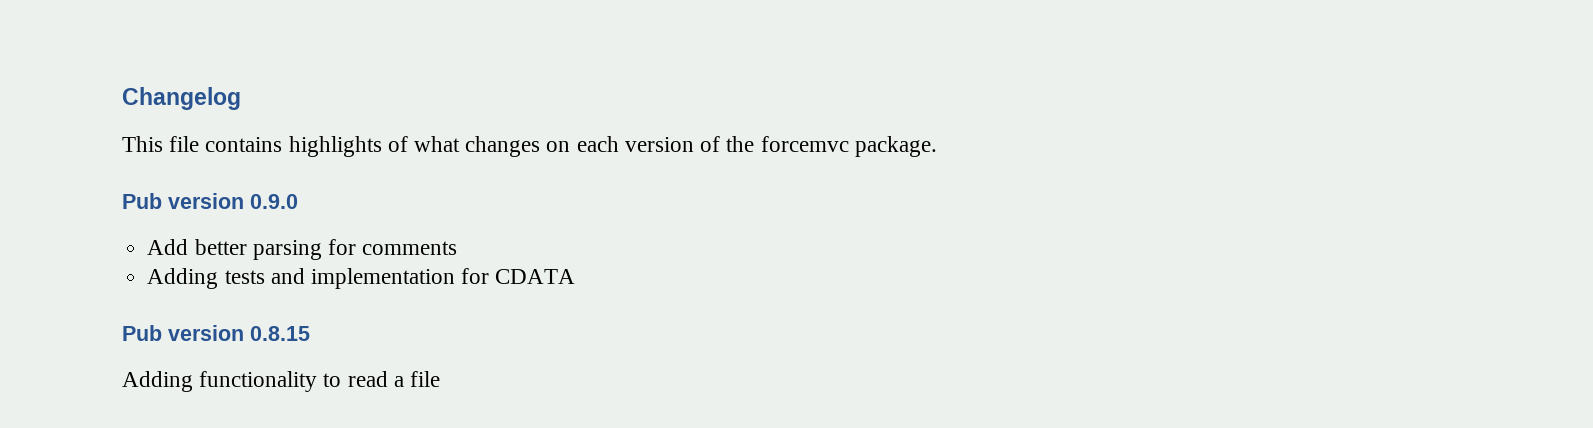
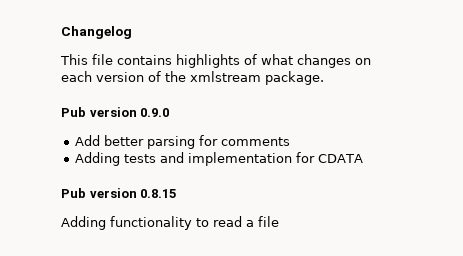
- This file contains highlights of what changes on each version of the forcemvc package.
+ This file contains highlights of what changes on each version of the xmlstream package.

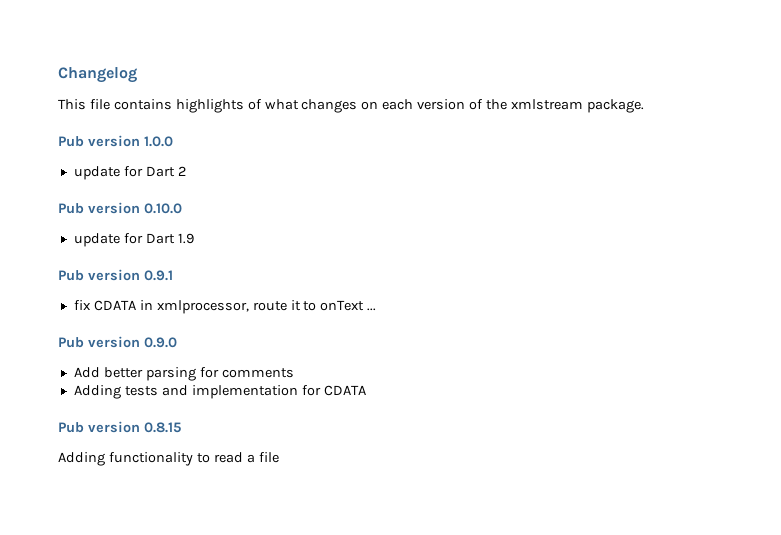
+ Pub version 1.0.0
+ update for Dart 2
+ Pub version 0.10.0
+ update for Dart 1.9
+ Pub version 0.9.1
+ fix CDATA in xmlprocessor, route it to onText ...

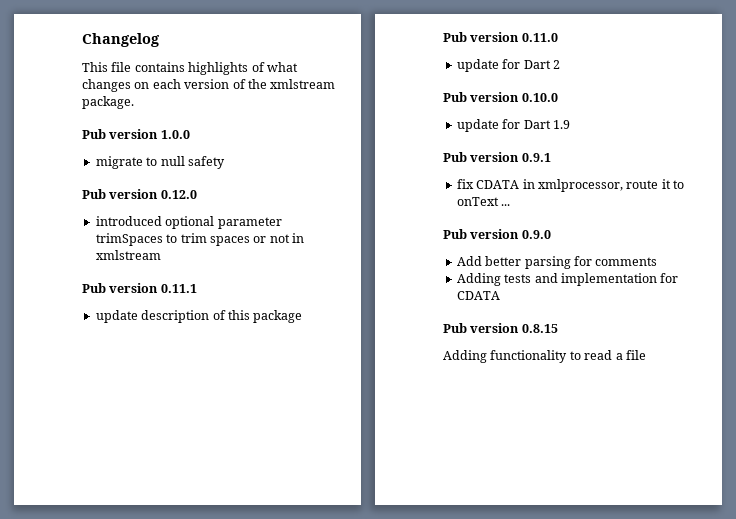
+ migrate to null safety
+ Pub version 0.12.0
+ introduced optional parameter trimSpaces to trim spaces or not in xmlstream
+ Pub version 0.11.1
+ update description of this package
+ Pub version 0.11.0

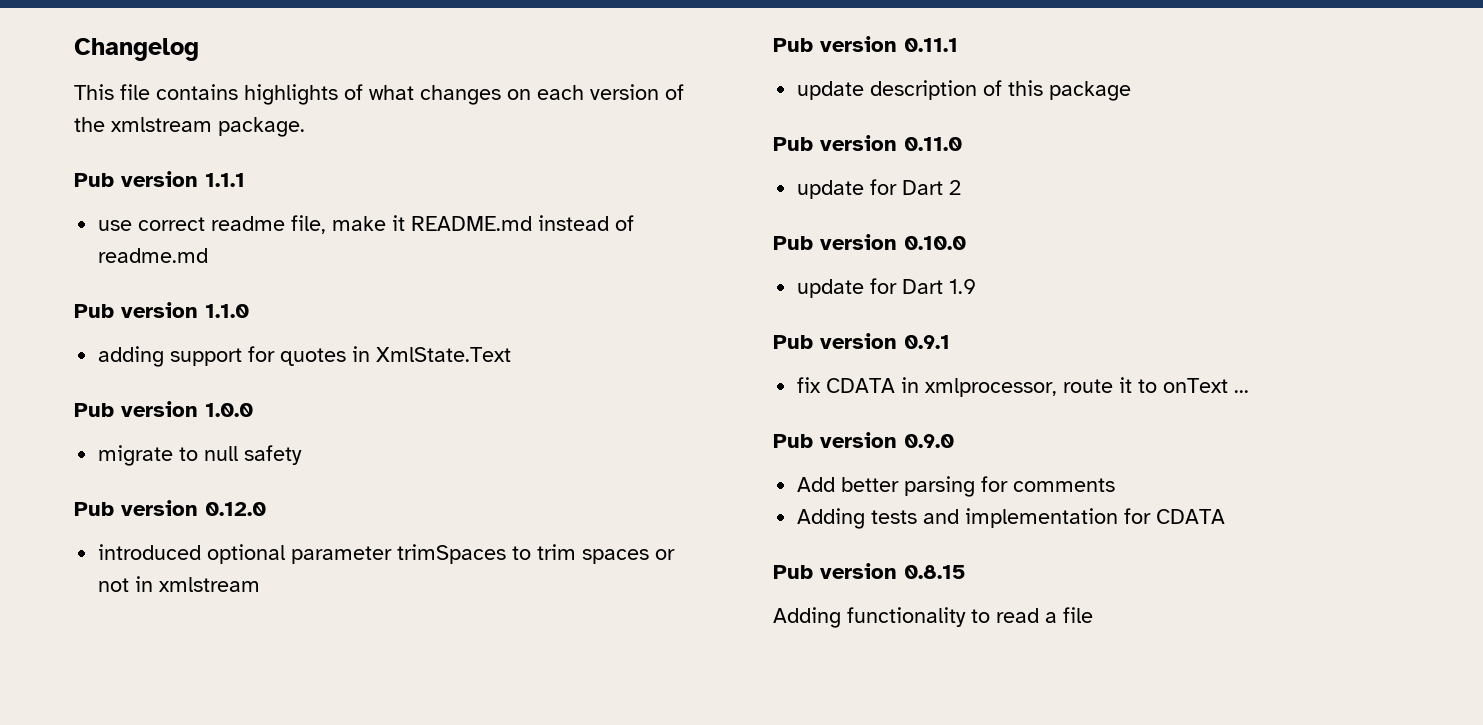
+ Pub version 1.1.1
+ use correct readme file, make it README.md instead of readme.md
+ Pub version 1.1.0
+ adding support for quotes in XmlState.Text

